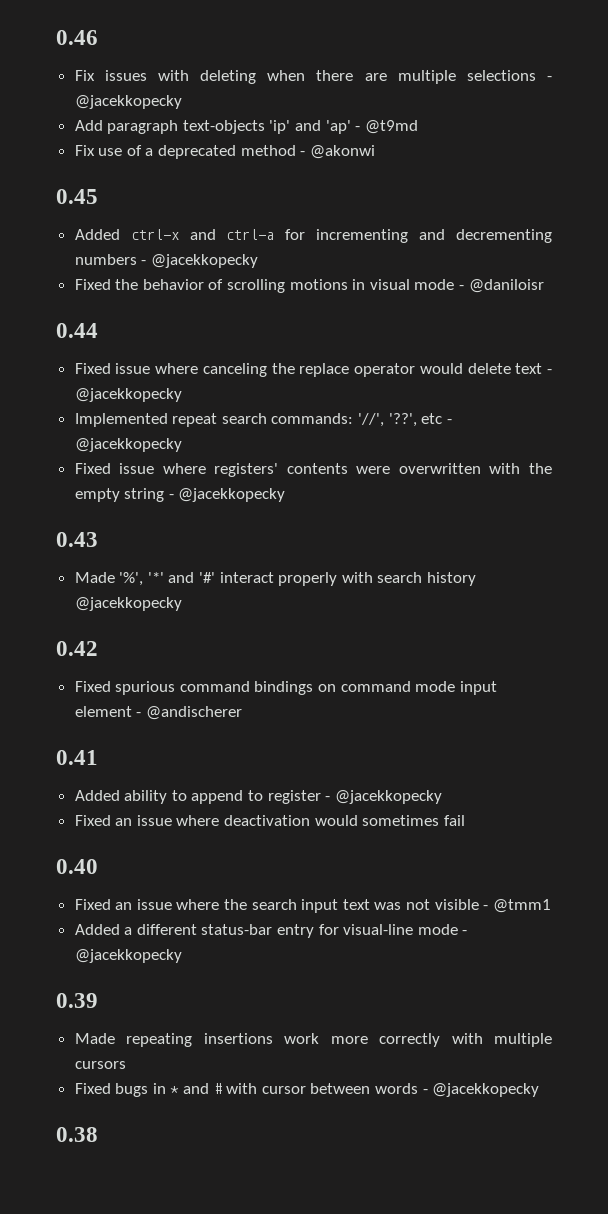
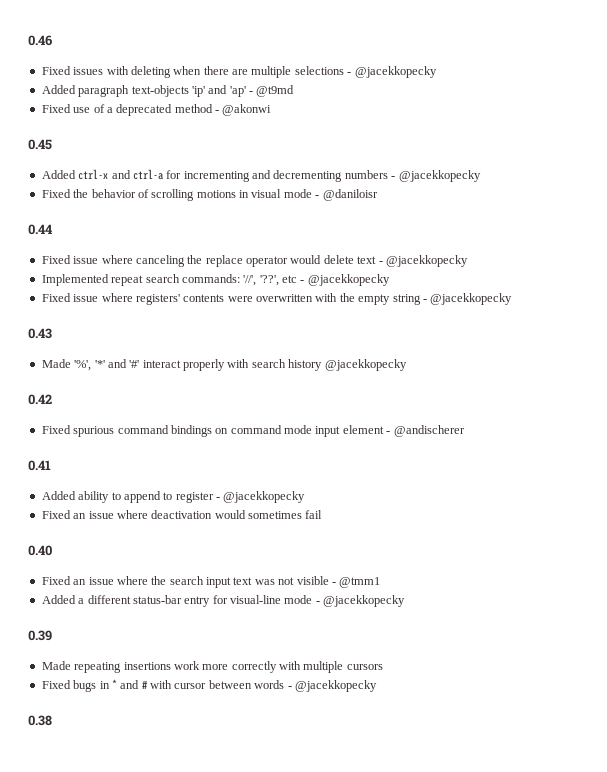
- Fix issues with deleting when there are multiple selections - @jacekkopecky
+ Fixed issues with deleting when there are multiple selections - @jacekkopecky
- Add paragraph text-objects 'ip' and 'ap' - @t9md
+ Added paragraph text-objects 'ip' and 'ap' - @t9md
- Fix use of a deprecated method - @akonwi
+ Fixed use of a deprecated method - @akonwi

